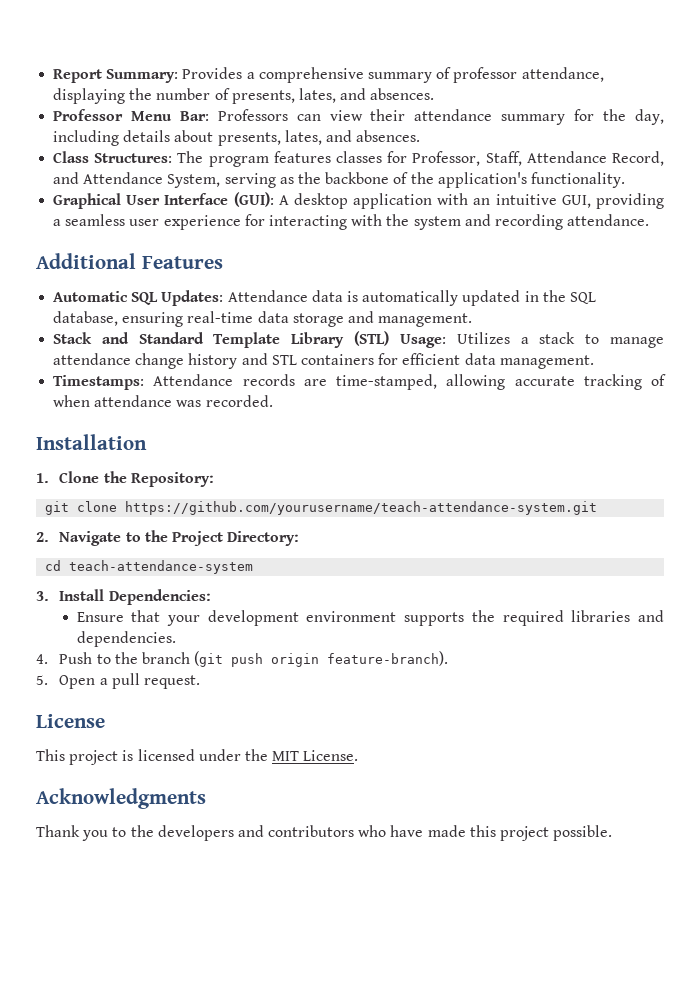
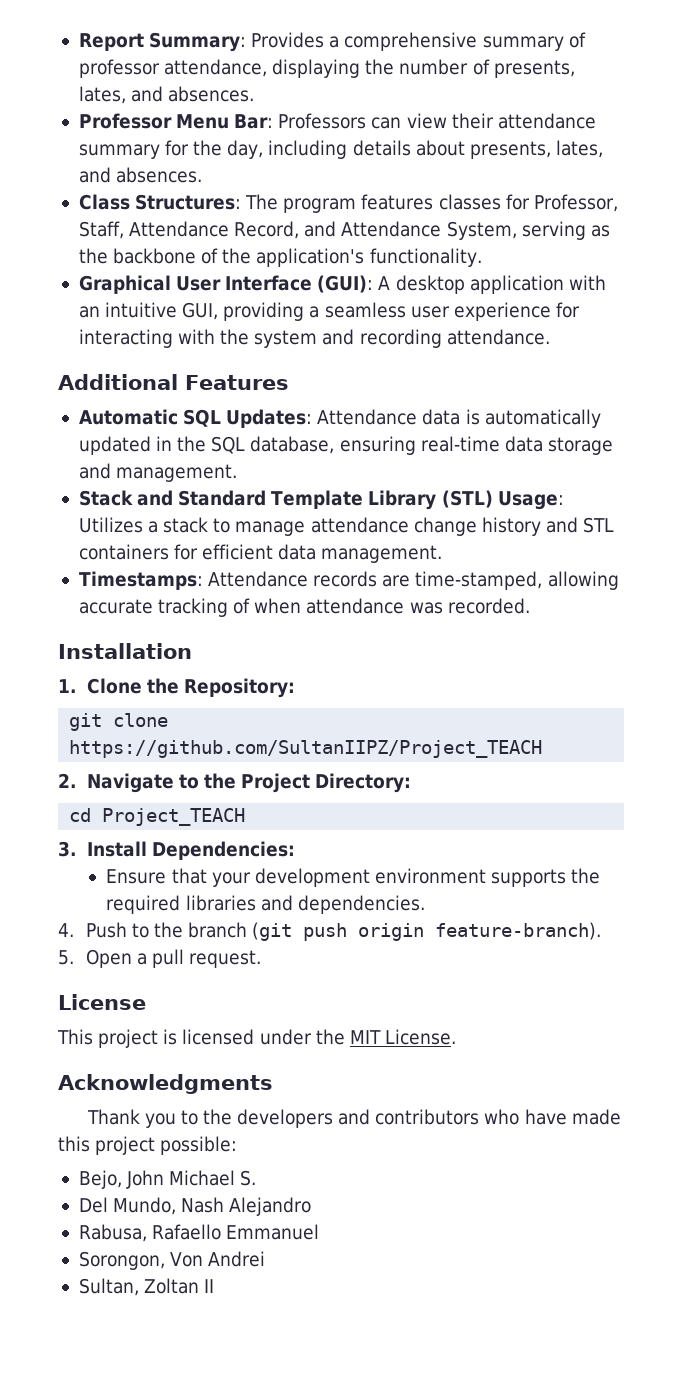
- git clone https://github.com/yourusername/teach-attendance-system.git
+ git clone https://github.com/SultanIIPZ/Project_TEACH
- cd teach-attendance-system
+ cd Project_TEACH
- Thank you to the developers and contributors who have made this project possible.
+ Thank you to the developers and contributors who have made this project possible:
+ Bejo, John Michael S.
+ Del Mundo, Nash Alejandro
+ Rabusa, Rafaello Emmanuel
+ Sorongon, Von Andrei
+ Sultan, Zoltan II

